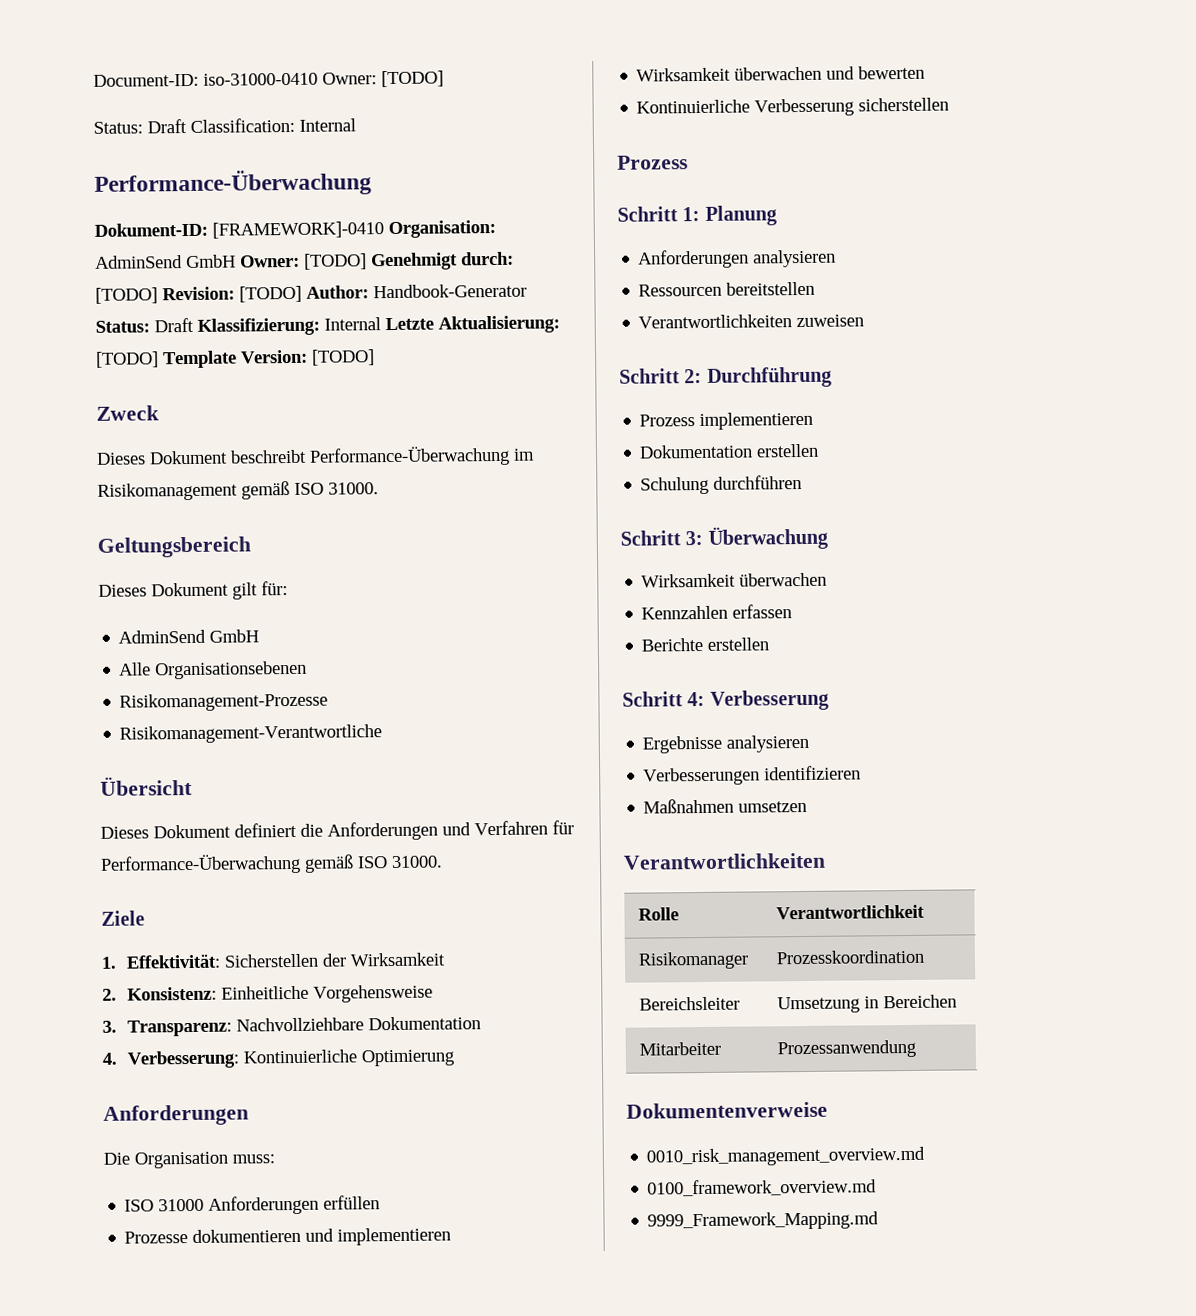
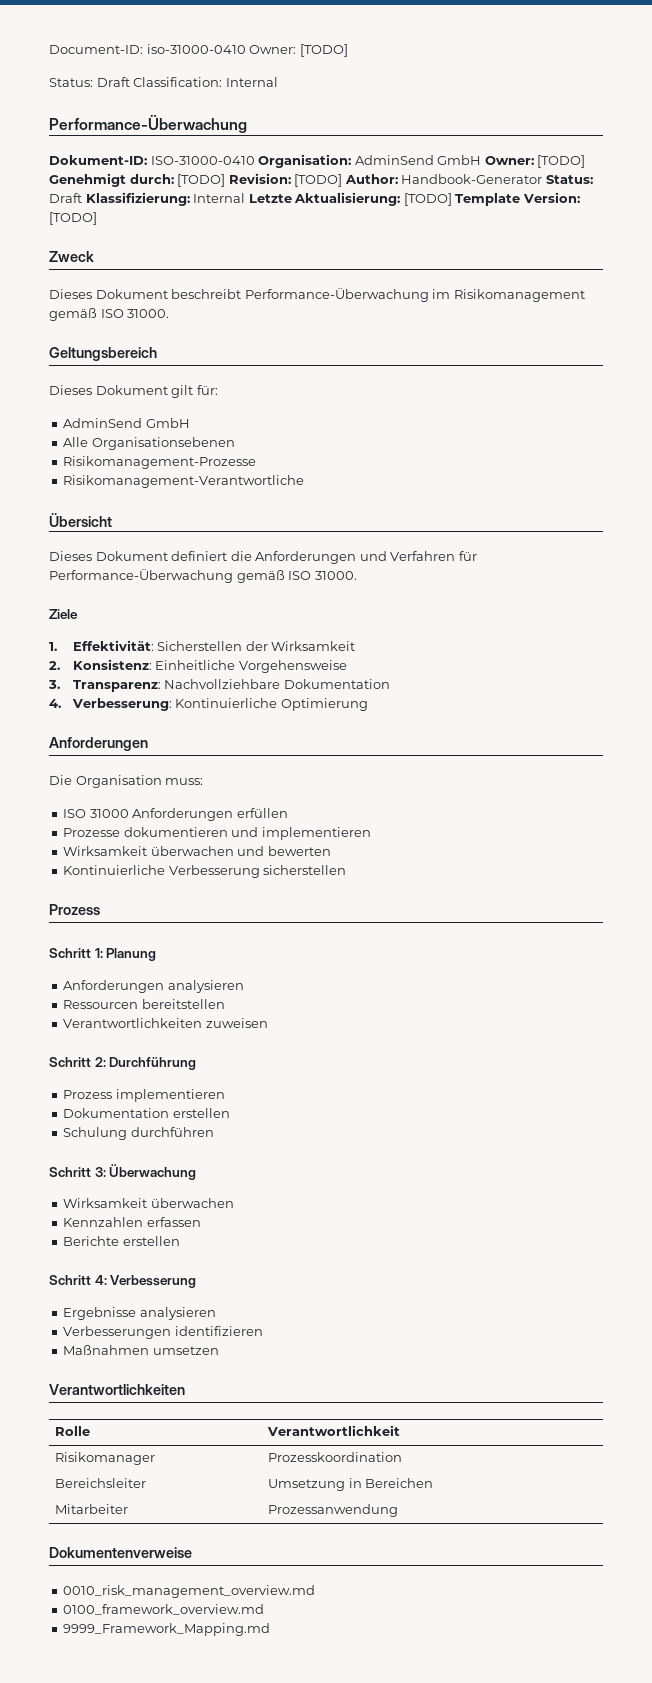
- Dokument-ID: [FRAMEWORK]-0410 Organisation: AdminSend GmbH Owner: [TODO] Genehmigt durch: [TODO] Revision: [TODO] Author: Handbook-Generator Status: Draft Klassifizierung: Internal Letzte Aktualisierung: [TODO] Template Version: [TODO]
+ Dokument-ID: ISO-31000-0410 Organisation: AdminSend GmbH Owner: [TODO] Genehmigt durch: [TODO] Revision: [TODO] Author: Handbook-Generator Status: Draft Klassifizierung: Internal Letzte Aktualisierung: [TODO] Template Version: [TODO]

